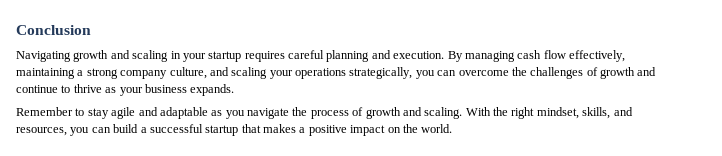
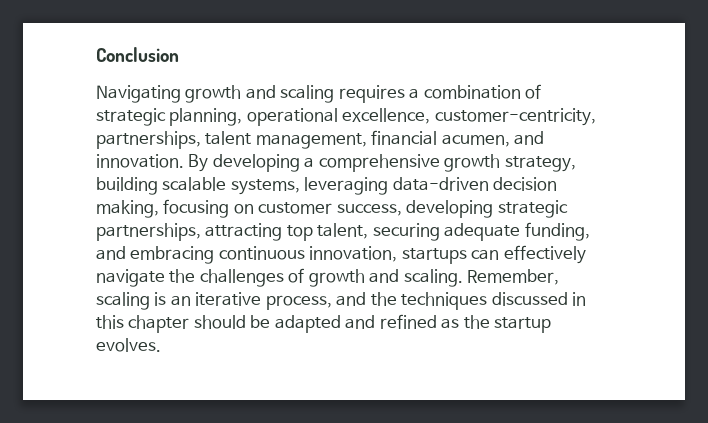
- Navigating growth and scaling in your startup requires careful planning and execution. By managing cash flow effectively, maintaining a strong company culture, and scaling your operations strategically, you can overcome the challenges of growth and continue to thrive as your business expands.
- Remember to stay agile and adaptable as you navigate the process of growth and scaling. With the right mindset, skills, and resources, you can build a successful startup that makes a positive impact on the world.
+ Navigating growth and scaling requires a combination of strategic planning, operational excellence, customer-centricity, partnerships, talent management, financial acumen, and innovation. By developing a comprehensive growth strategy, building scalable systems, leveraging data-driven decision making, focusing on customer success, developing strategic partnerships, attracting top talent, securing adequate funding, and embracing continuous innovation, startups can effectively navigate the challenges of growth and scaling. Remember, scaling is an iterative process, and the techniques discussed in this chapter should be adapted and refined as the startup evolves.

